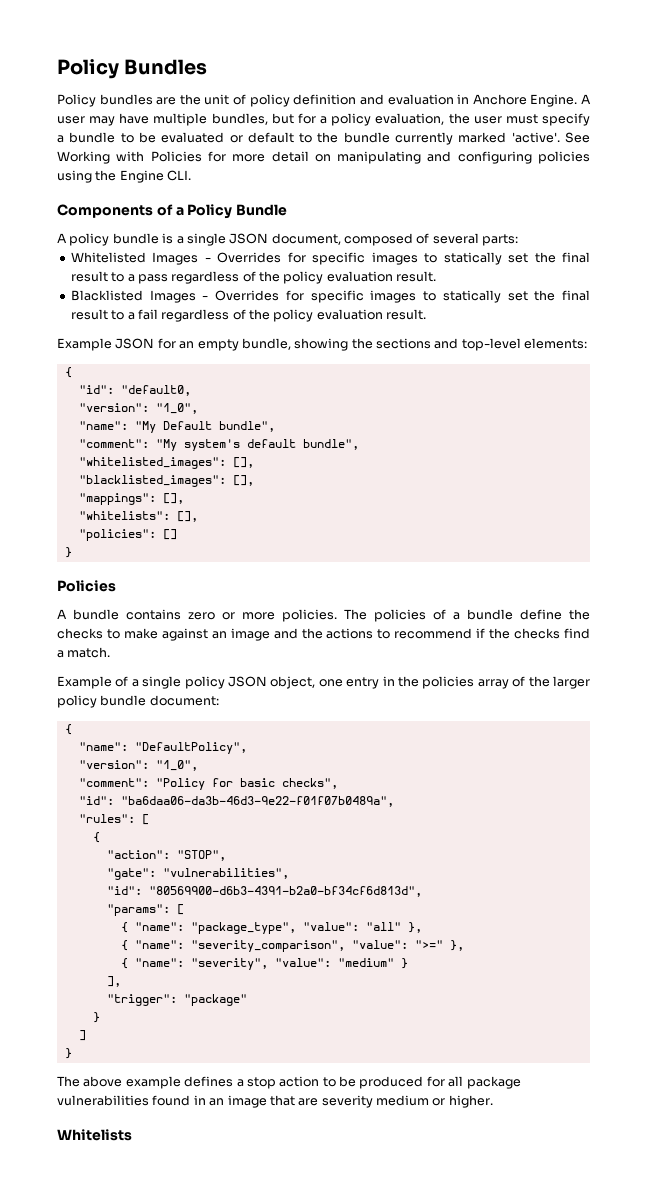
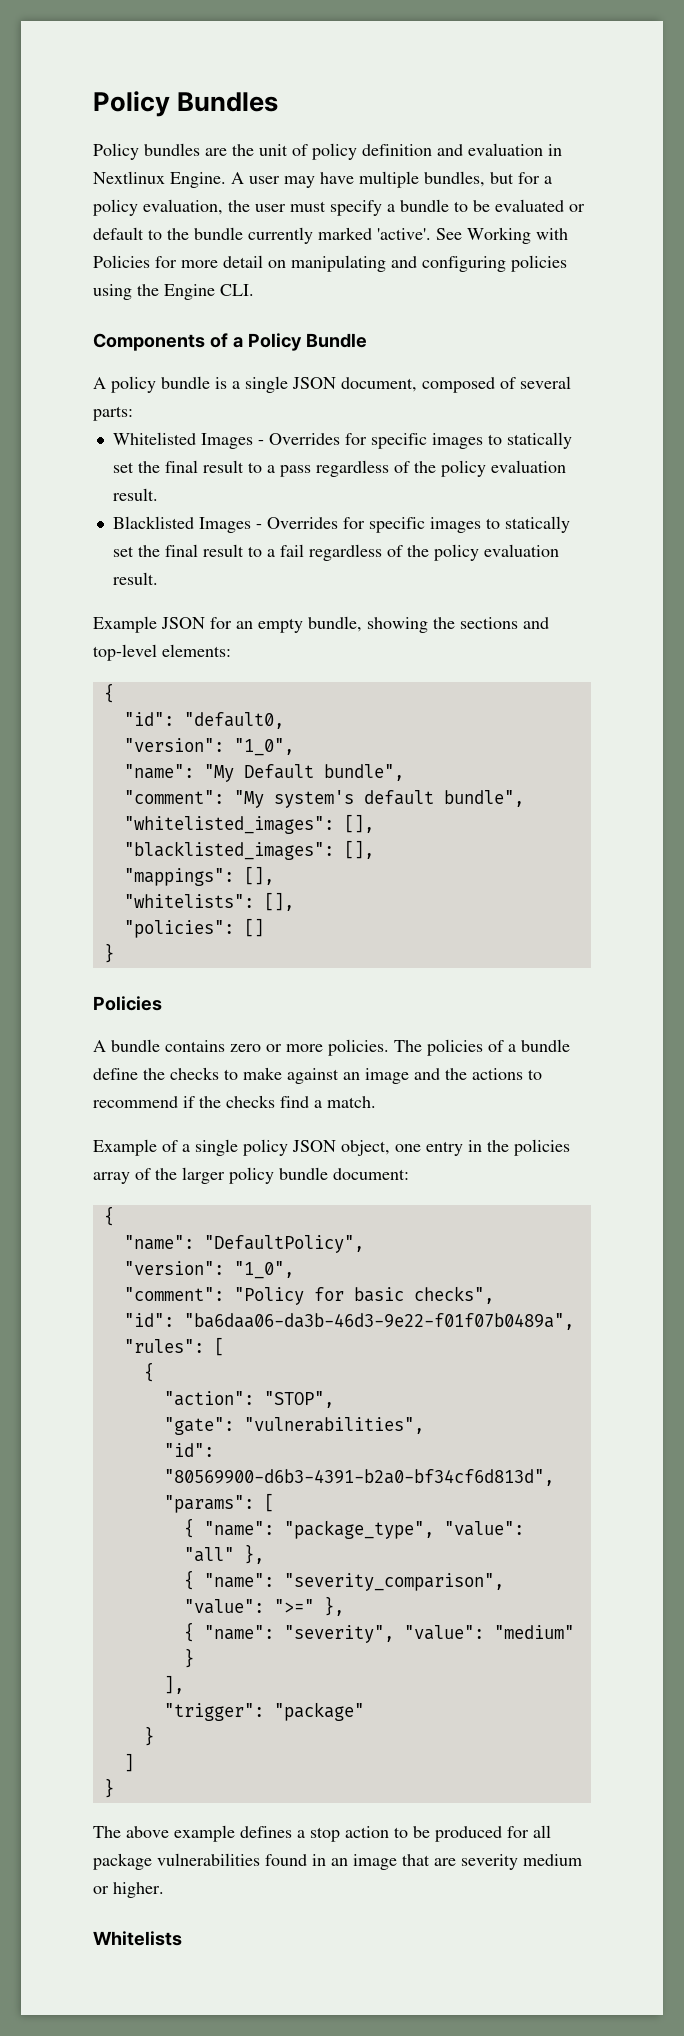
- Policy bundles are the unit of policy definition and evaluation in Anchore Engine.
+ Policy bundles are the unit of policy definition and evaluation in Nextlinux Engine.

